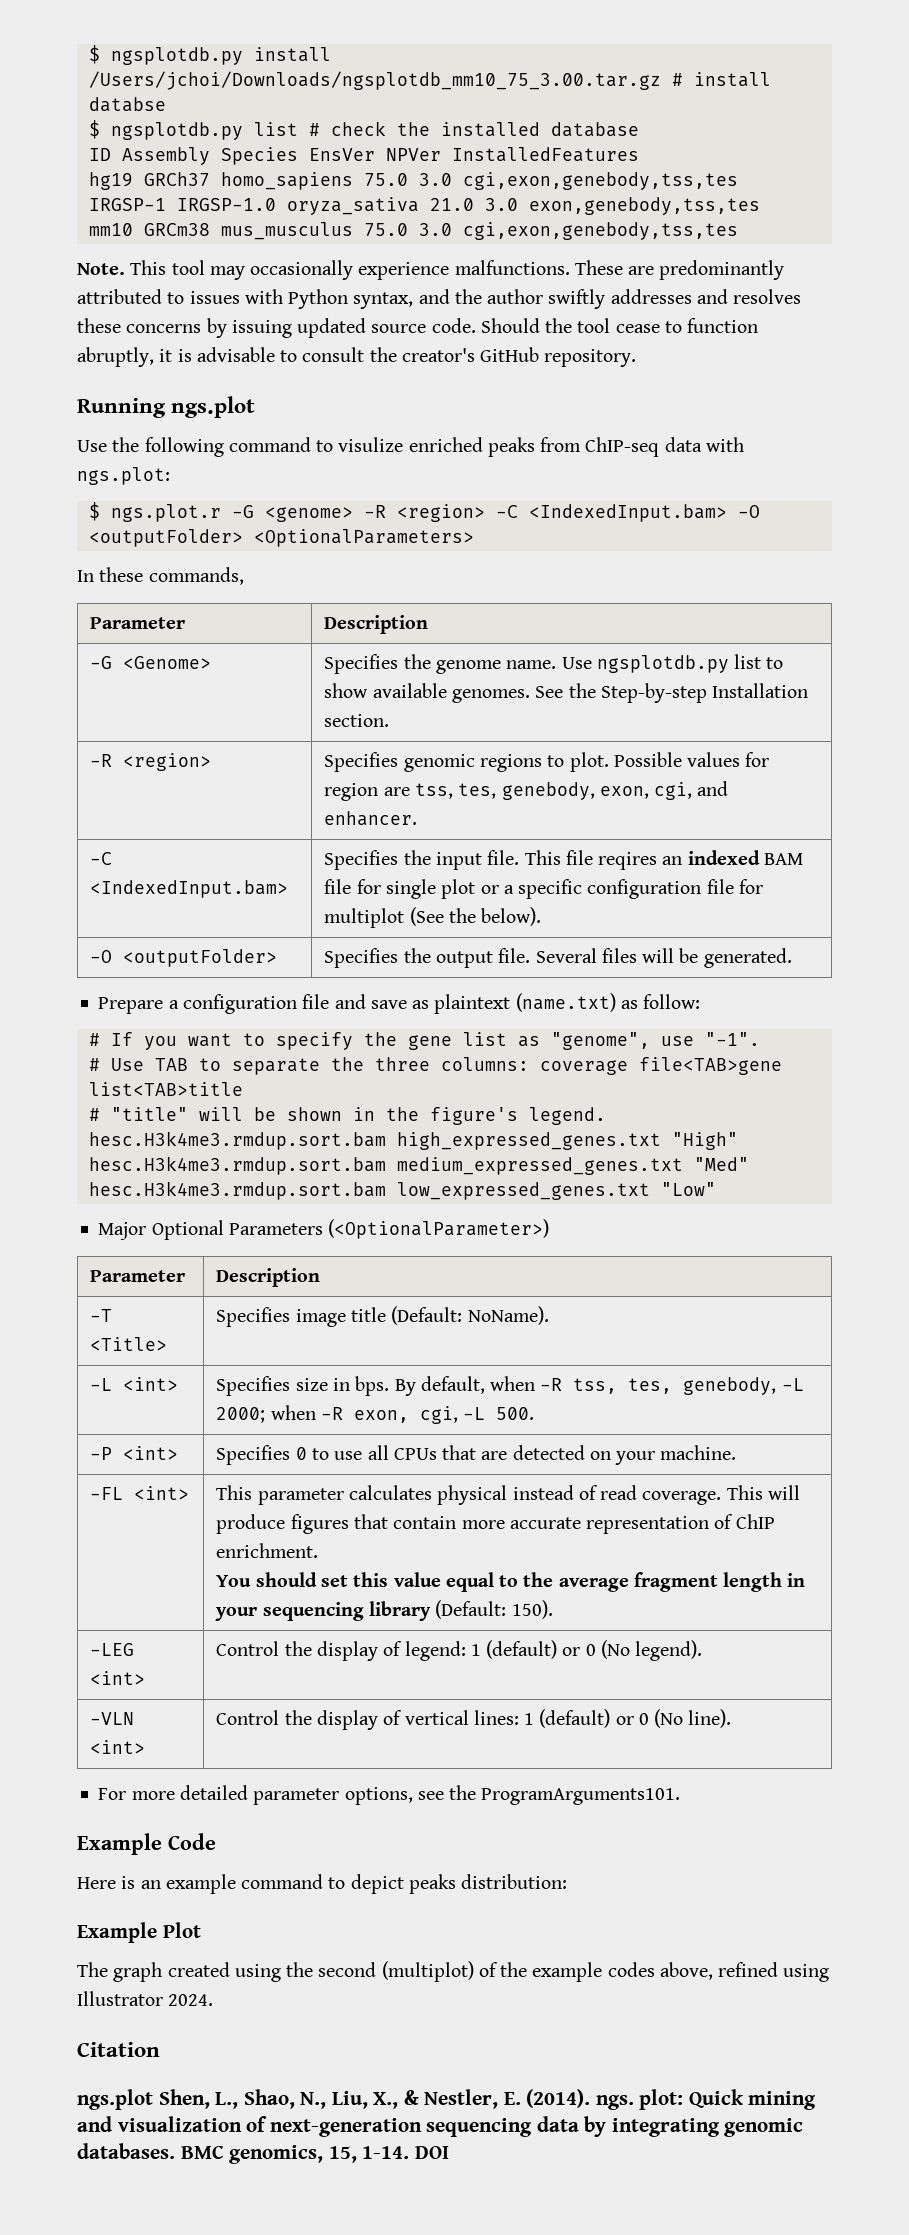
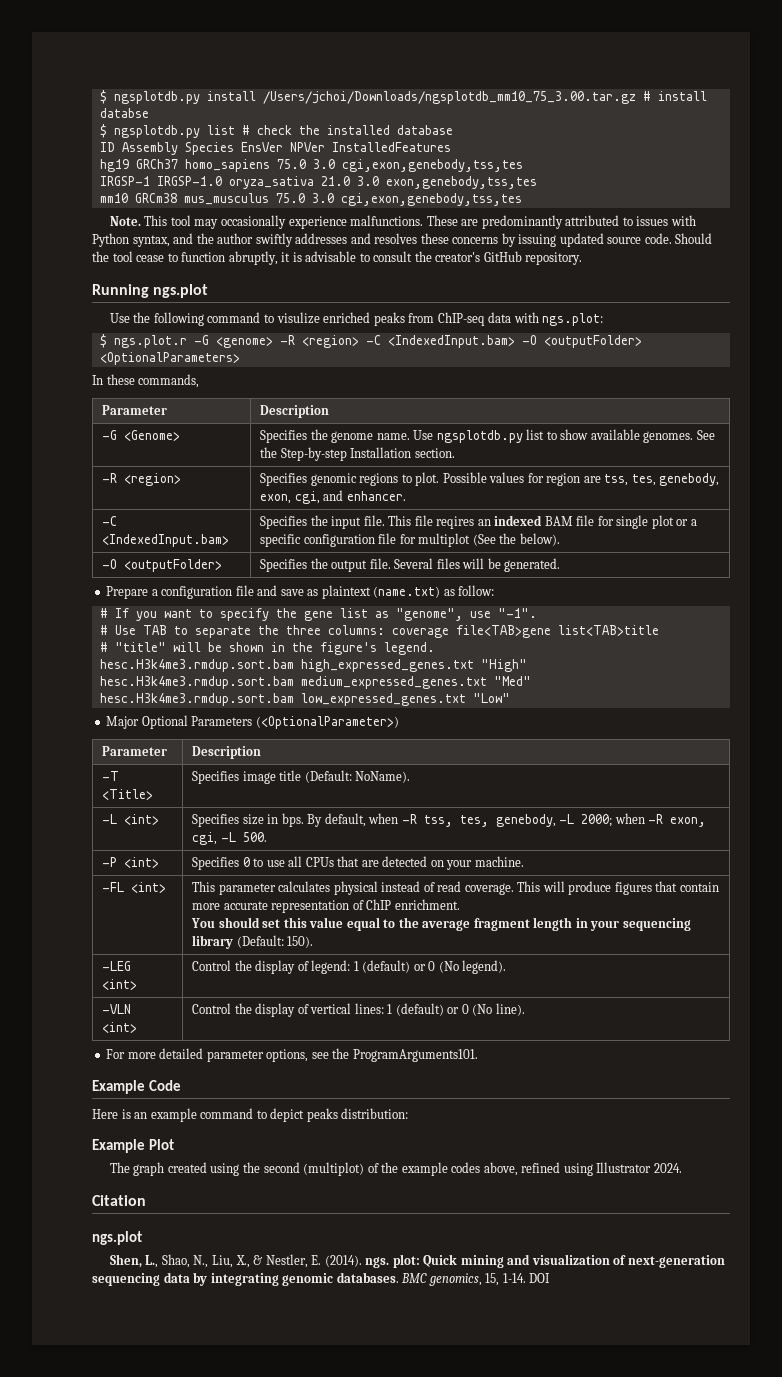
  Citation
- ngs.plot Shen, L., Shao, N., Liu, X., & Nestler, E. (2014). ngs. plot: Quick mining and visualization of next-generation sequencing data by integrating genomic databases.
+ ngs.plot
+ Shen, L., Shao, N., Liu, X., & Nestler, E. (2014). ngs. plot: Quick mining and visualization of next-generation sequencing data by integrating genomic databases.

